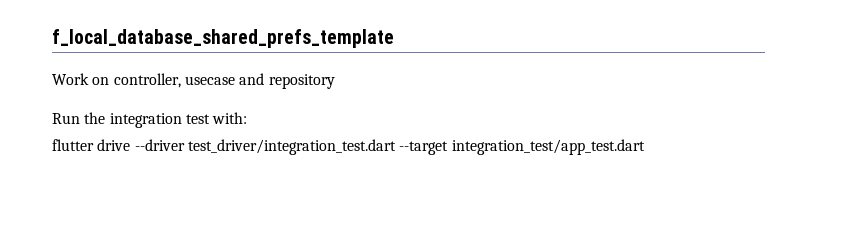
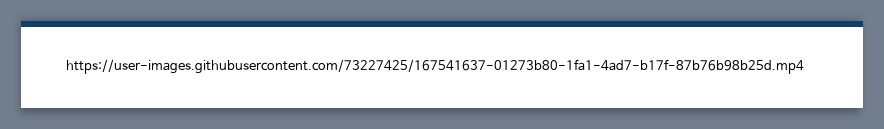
- f_local_database_shared_prefs_template
- Work on controller, usecase and repository
- Run the integration test with:
- flutter drive --driver test_driver/integration_test.dart --target integration_test/app_test.dart
+ https://user-images.githubusercontent.com/73227425/167541637-01273b80-1fa1-4ad7-b17f-87b76b98b25d.mp4

